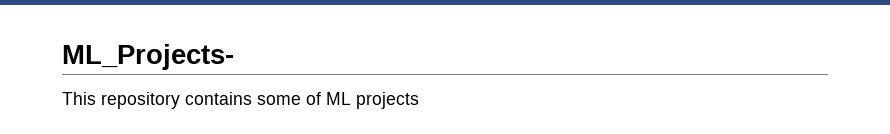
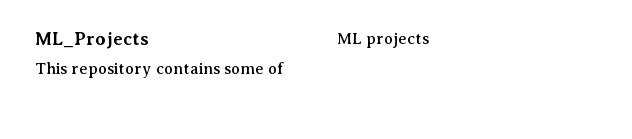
- ML_Projects-
+ ML_Projects

